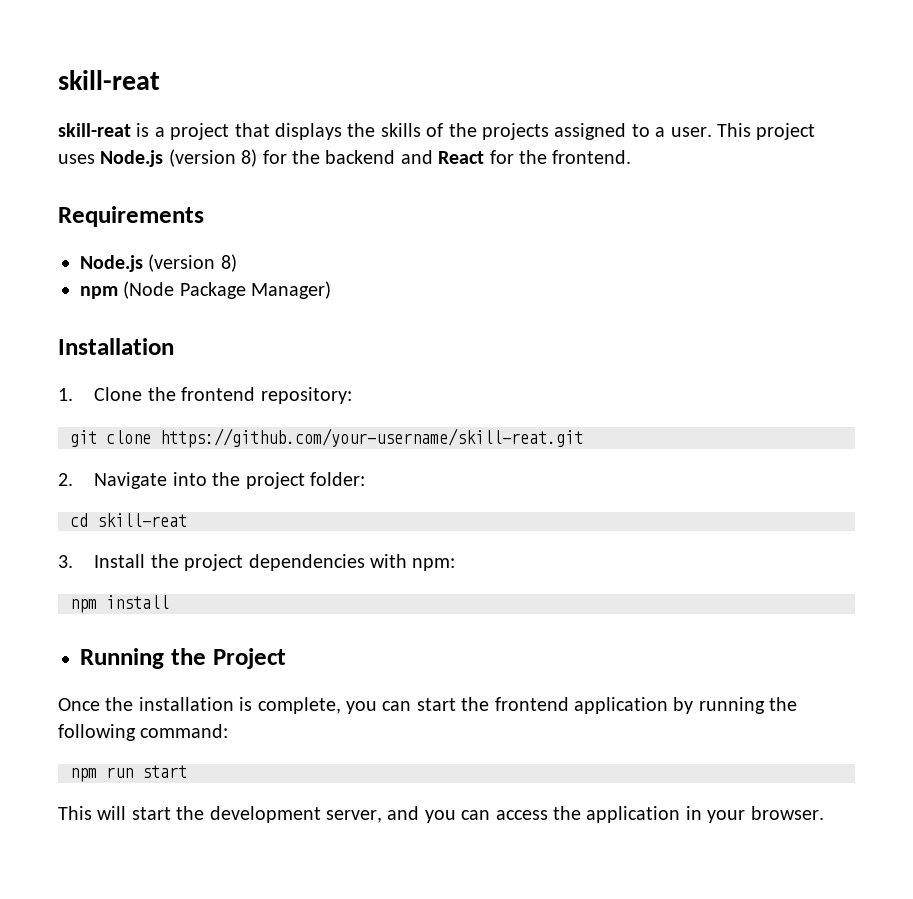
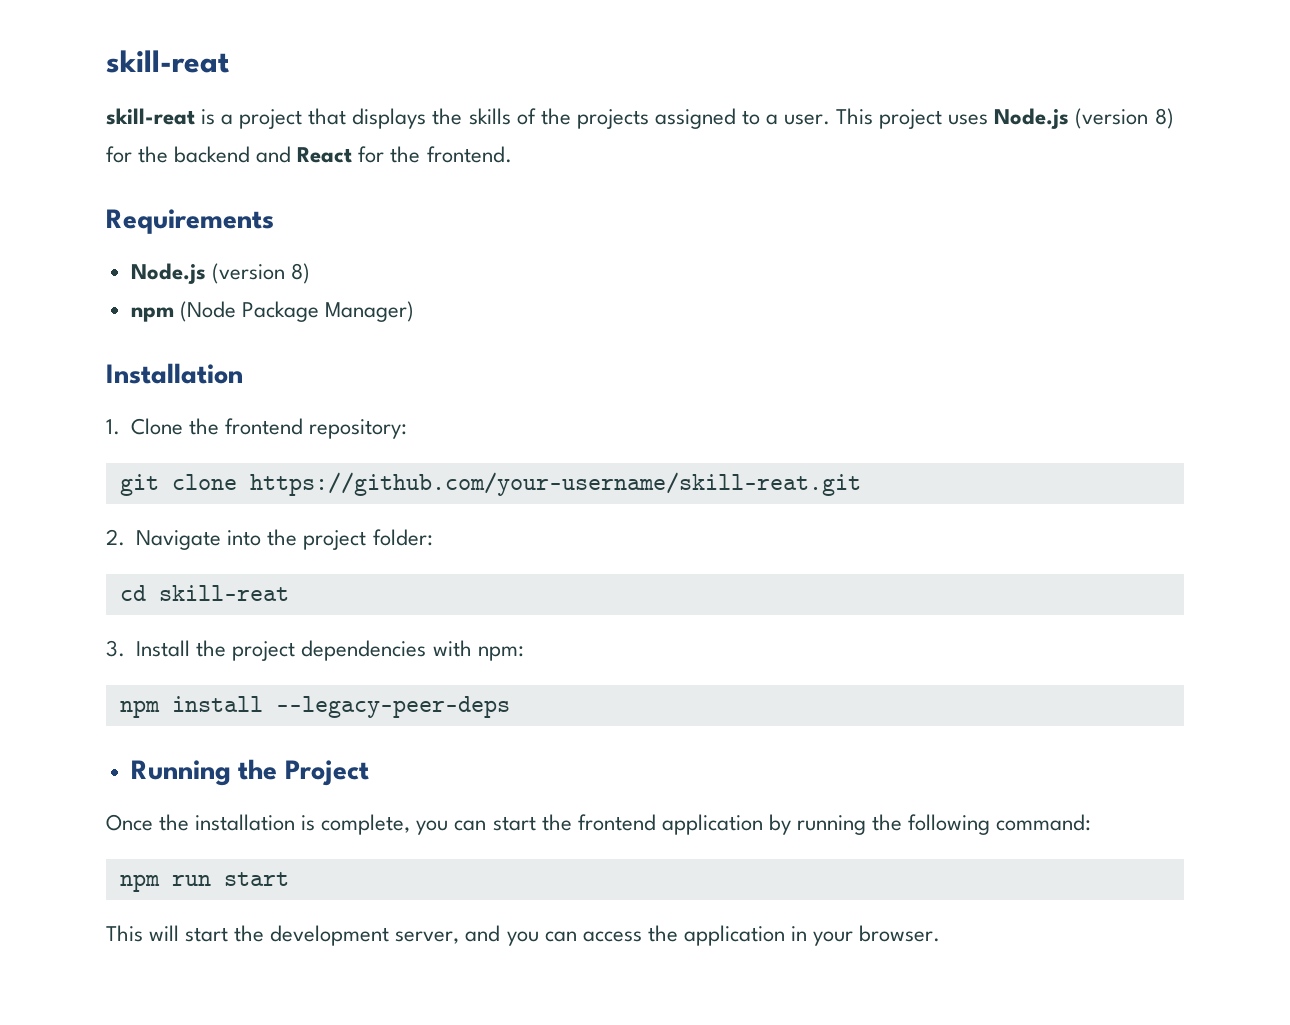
- npm install
+ npm install --legacy-peer-deps

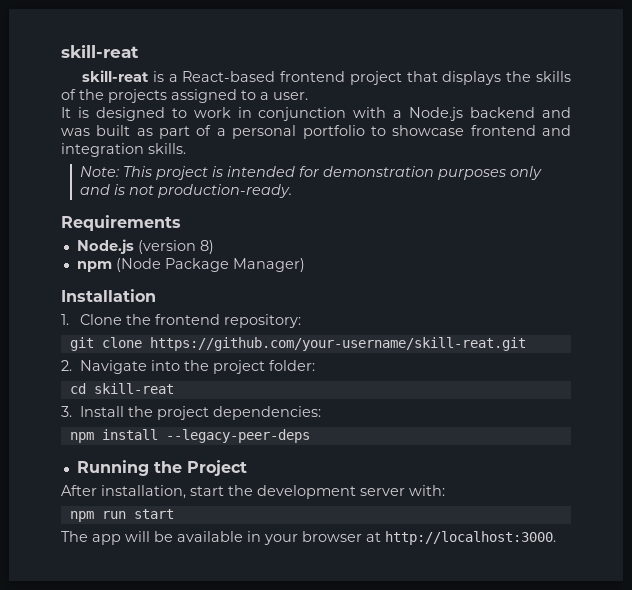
- skill-reat is a project that displays the skills of the projects assigned to a user. This project uses Node.js (version 8) for the backend and React for the frontend.
+ skill-reat is a React-based frontend project that displays the skills of the projects assigned to a user.
+ It is designed to work in conjunction with a Node.js backend and was built as part of a personal portfolio to showcase frontend and integration skills.
+ Note: This project is intended for demonstration purposes only and is not production-ready.
- 3. Install the project dependencies with npm:
+ 3. Install the project dependencies:
- Once the installation is complete, you can start the frontend application by running the following command:
+ After installation, start the development server with:
  npm run start
- This will start the development server, and you can access the application in your browser.
+ The app will be available in your browser at http://localhost:3000.

